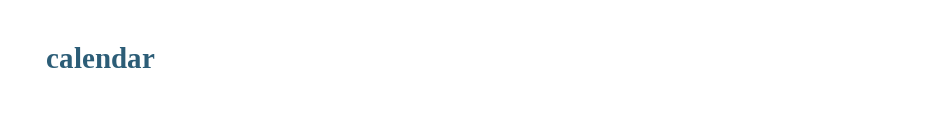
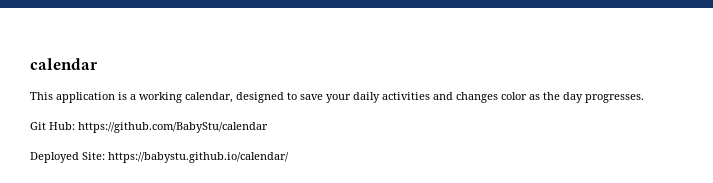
+ This application is a working calendar, designed to save your daily activities and changes color as the day progresses.
+ Git Hub: https://github.com/BabyStu/calendar
+ Deployed Site: https://babystu.github.io/calendar/

